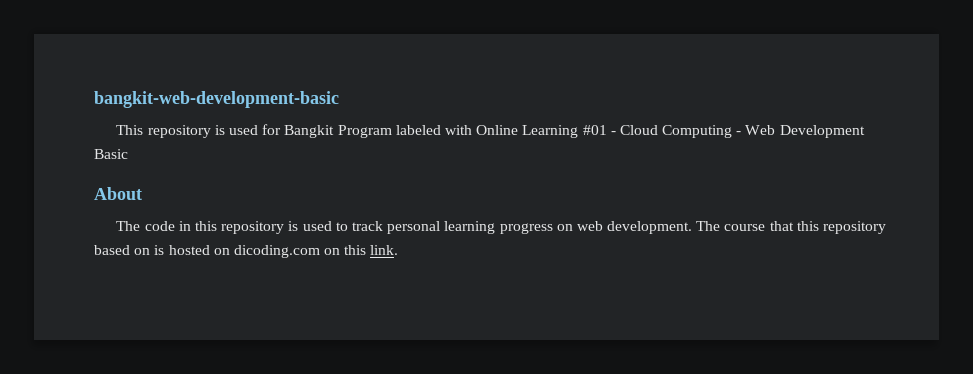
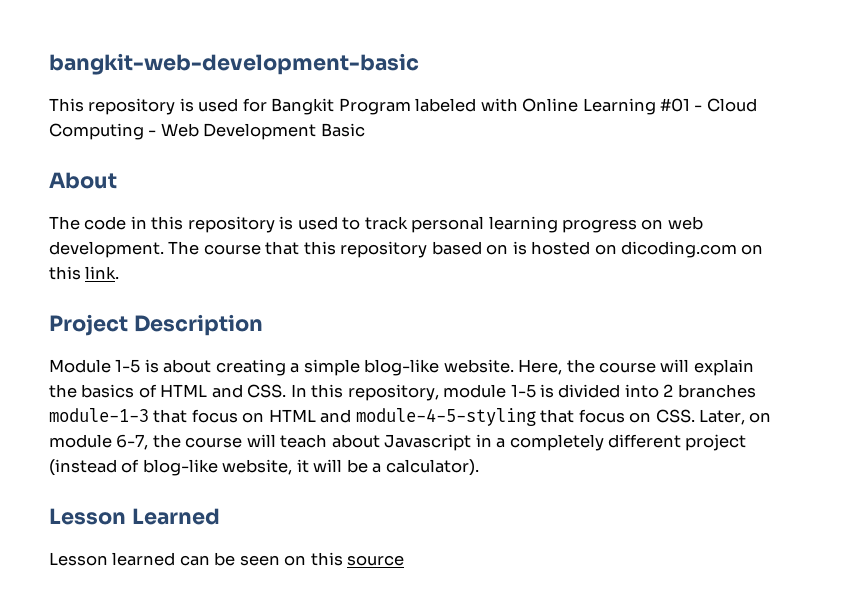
+ Project Description
+ Module 1-5 is about creating a simple blog-like website. Here, the course will explain the basics of HTML and CSS. In this repository, module 1-5 is divided into 2 branches module-1-3 that focus on HTML and module-4-5-styling that focus on CSS. Later, on module 6-7, the course will teach about Javascript in a completely different project (instead of blog-like website, it will be a calculator).
+ Lesson Learned
+ Lesson learned can be seen on this source

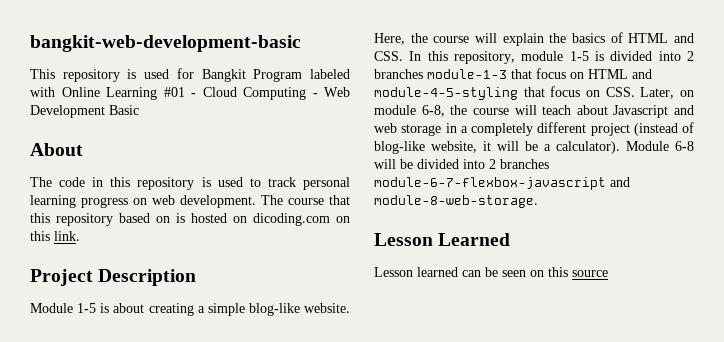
- Here, the course will explain the basics of HTML and CSS. In this repository, module 1-5 is divided into 2 branches module-1-3 that focus on HTML and module-4-5-styling that focus on CSS. Later, on module 6-7, the course will teach about Javascript in a completely different project (instead of blog-like website, it will be a calculator).
+ Here, the course will explain the basics of HTML and CSS. In this repository, module 1-5 is divided into 2 branches module-1-3 that focus on HTML and module-4-5-styling that focus on CSS. Later, on module 6-8, the course will teach about Javascript and web storage in a completely different project (instead of blog-like website, it will be a calculator). Module 6-8 will be divided into 2 branches module-6-7-flexbox-javascript and module-8-web-storage.

